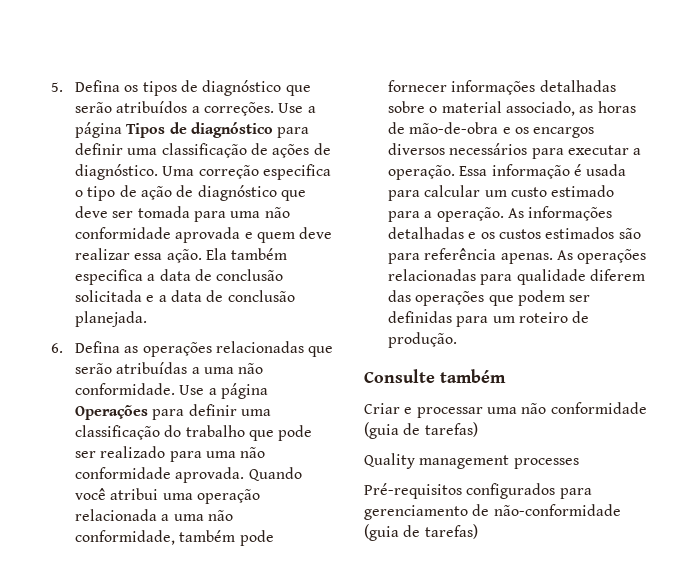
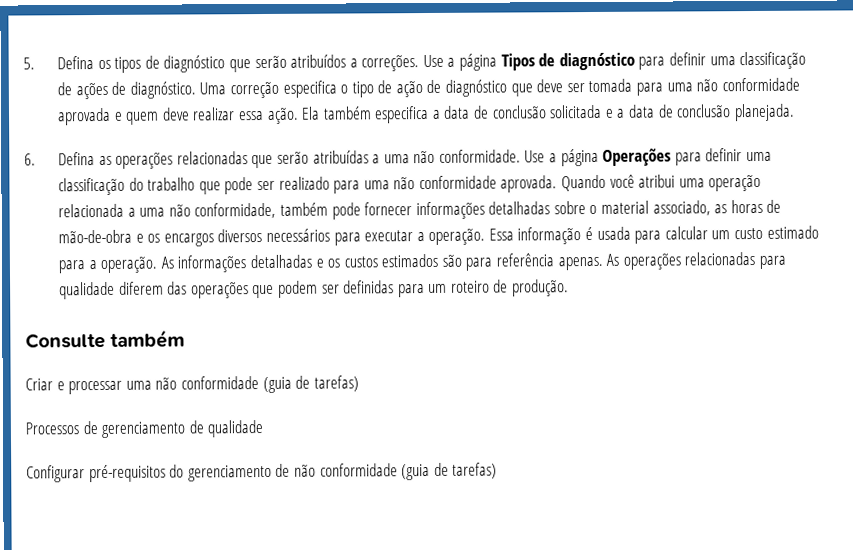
- Quality management processes
- Pré-requisitos configurados para gerenciamento de não-conformidade (guia de tarefas)
+ Processos de gerenciamento de qualidade
+ Configurar pré-requisitos do gerenciamento de não conformidade (guia de tarefas)

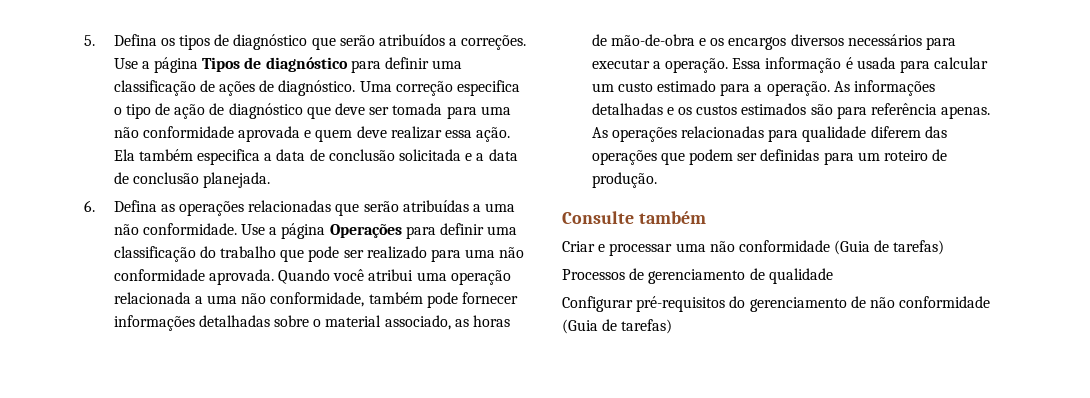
- Criar e processar uma não conformidade (guia de tarefas)
+ Criar e processar uma não conformidade (Guia de tarefas)
- Configurar pré-requisitos do gerenciamento de não conformidade (guia de tarefas)
+ Configurar pré-requisitos do gerenciamento de não conformidade (Guia de tarefas)

